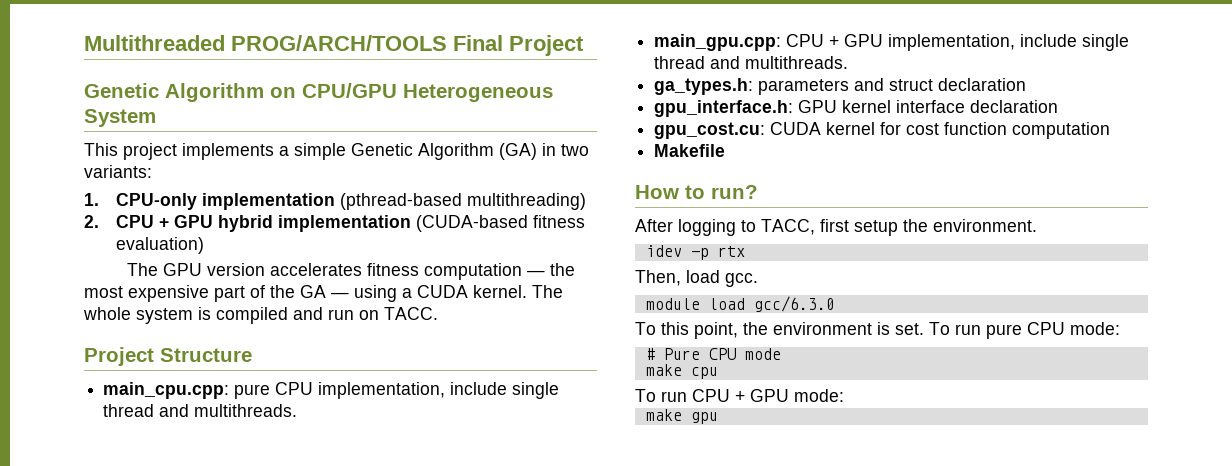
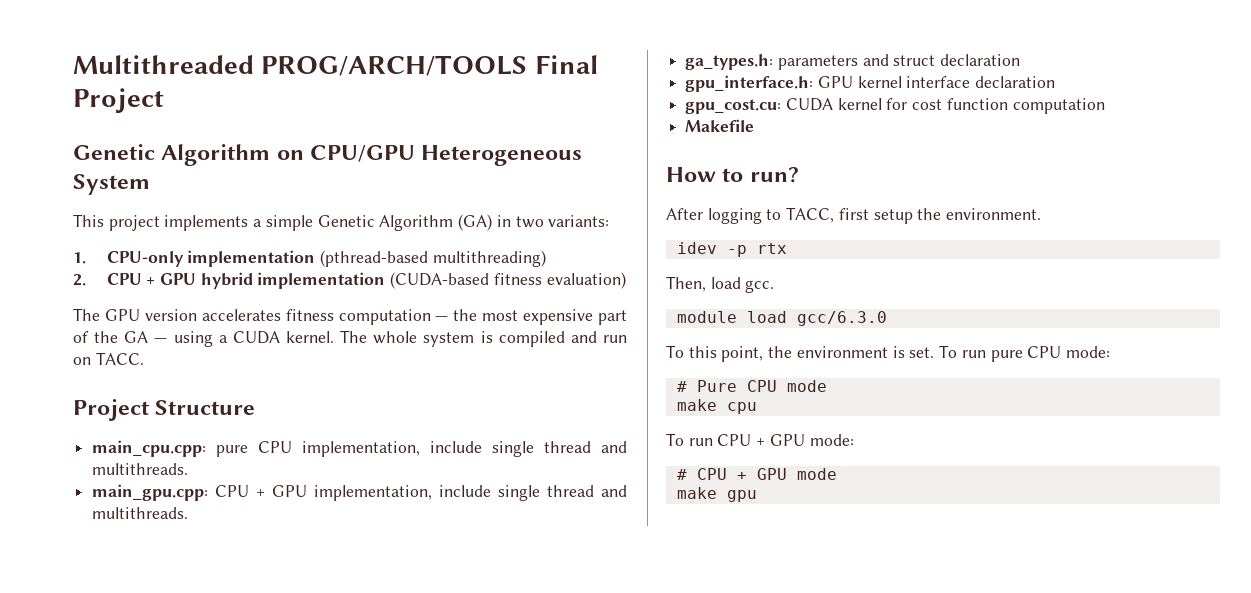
+ # CPU + GPU mode

